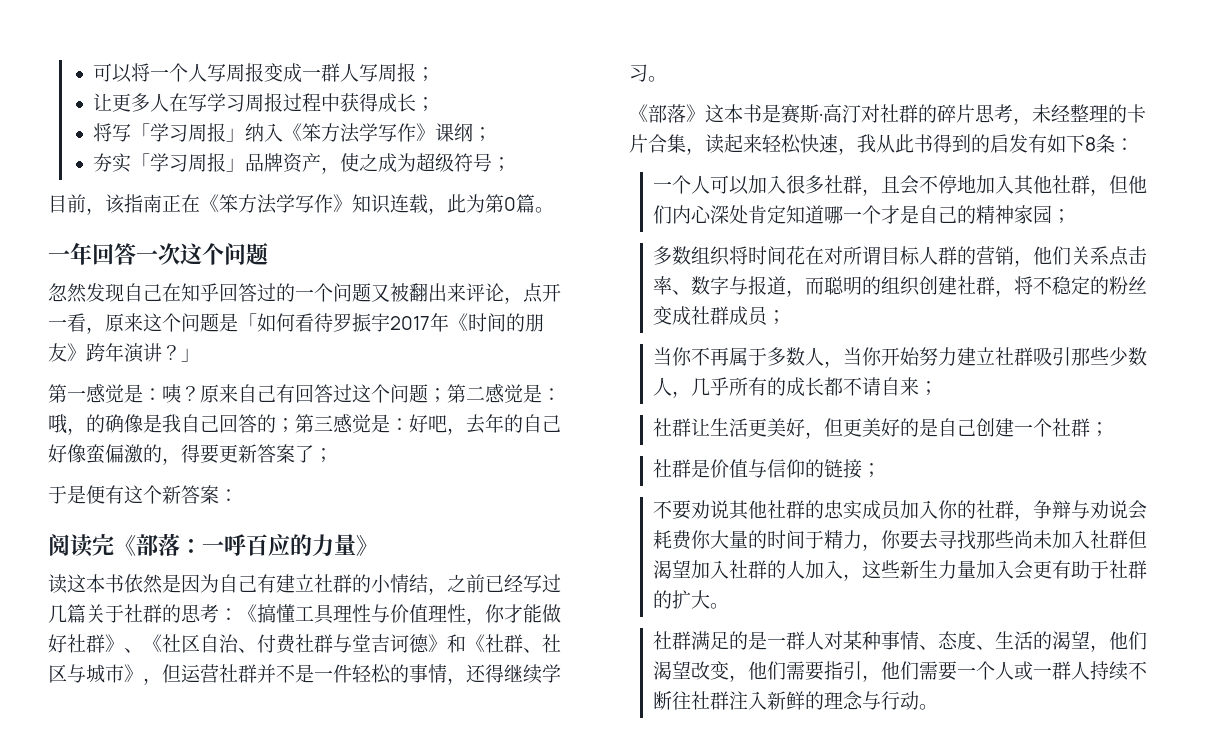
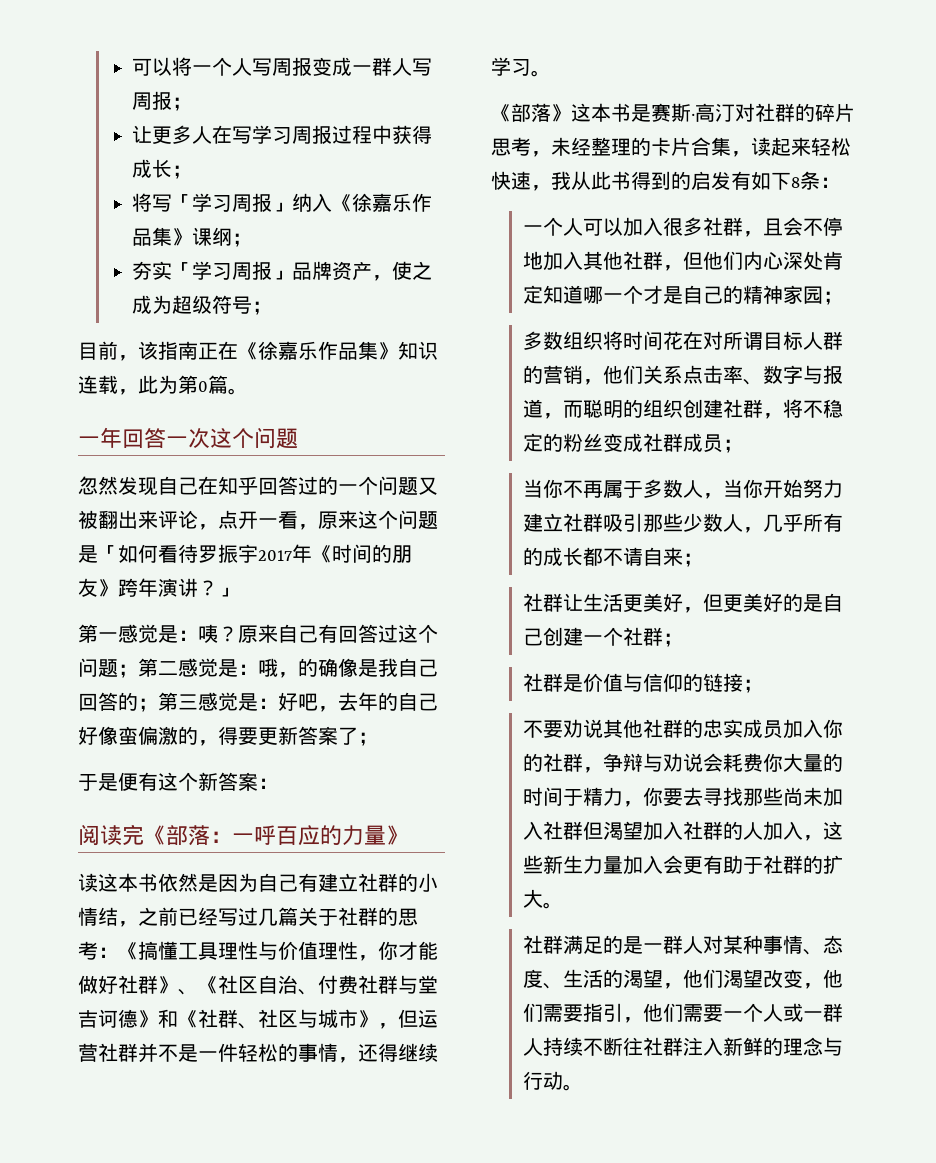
- 将写「学习周报」纳入《笨方法学写作》课纲；
+ 将写「学习周报」纳入《徐嘉乐作品集》课纲；
- 目前，该指南正在《笨方法学写作》知识连载，此为第0篇。
+ 目前，该指南正在《徐嘉乐作品集》知识连载，此为第0篇。

